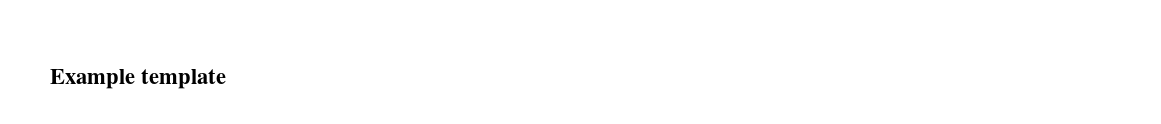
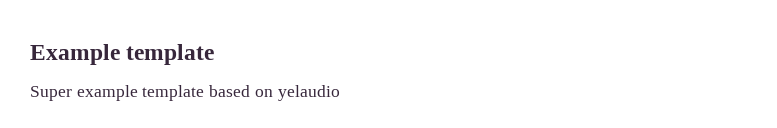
+ Super example template based on yelaudio

